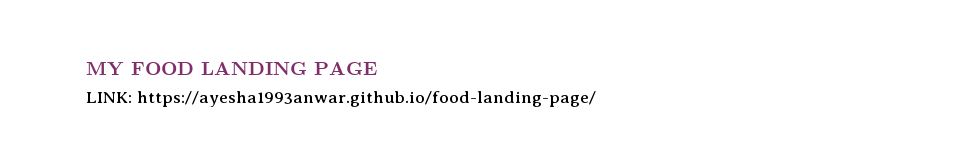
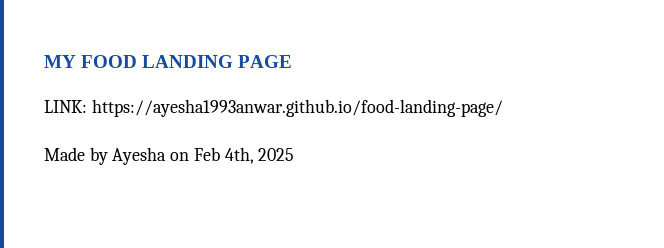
+ Made by Ayesha on Feb 4th, 2025

